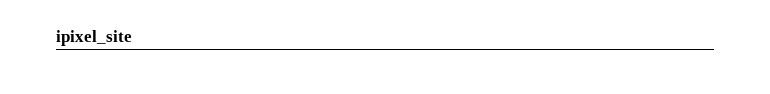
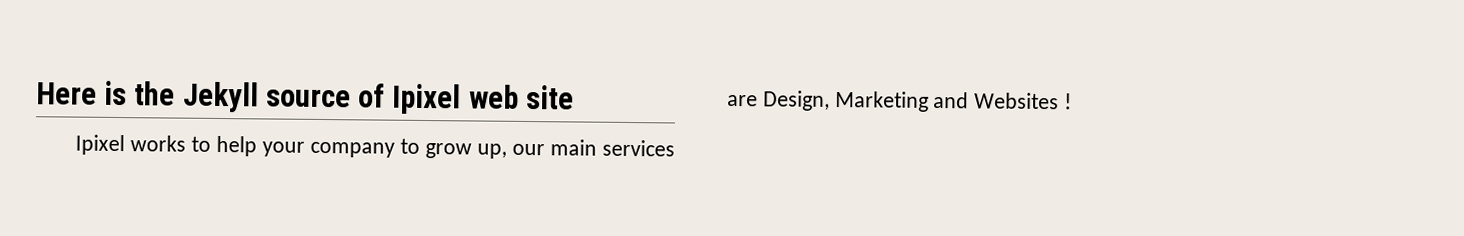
- ipixel_site
+ Here is the Jekyll source of Ipixel web site
+ Ipixel works to help your company to grow up, our main services are Design, Marketing and Websites !

